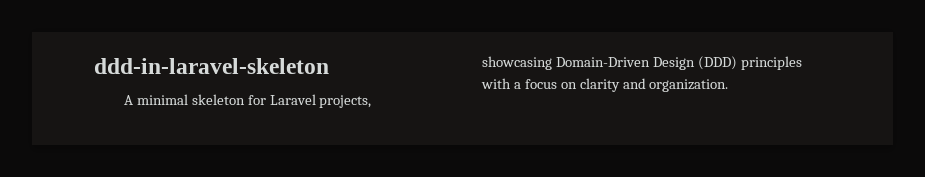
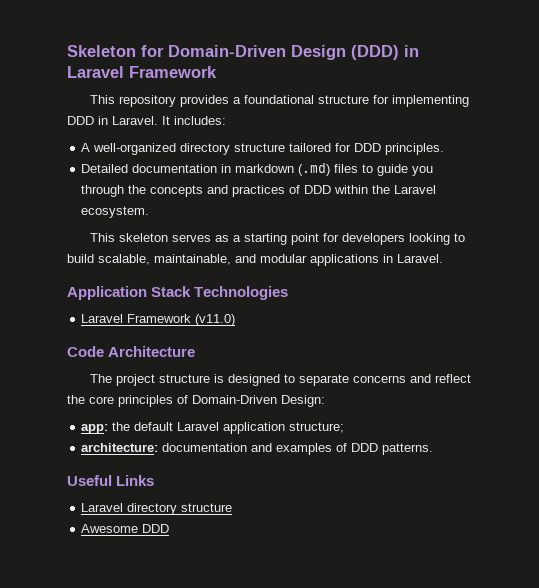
- ddd-in-laravel-skeleton
- A minimal skeleton for Laravel projects, showcasing Domain-Driven Design (DDD) principles with a focus on clarity and organization.
+ Skeleton for Domain-Driven Design (DDD) in Laravel Framework
+ This repository provides a foundational structure for implementing DDD in Laravel. It includes:
+ A well-organized directory structure tailored for DDD principles.
+ Detailed documentation in markdown (.md) files to guide you through the concepts and practices of DDD within the Laravel ecosystem.
+ This skeleton serves as a starting point for developers looking to build scalable, maintainable, and modular applications in Laravel.
+ Application Stack Technologies
+ Laravel Framework (v11.0)
+ Code Architecture
+ The project structure is designed to separate concerns and reflect the core principles of Domain-Driven Design:
+ app: the default Laravel application structure;
+ architecture: documentation and examples of DDD patterns.
+ Useful Links
+ Laravel directory structure
+ Awesome DDD

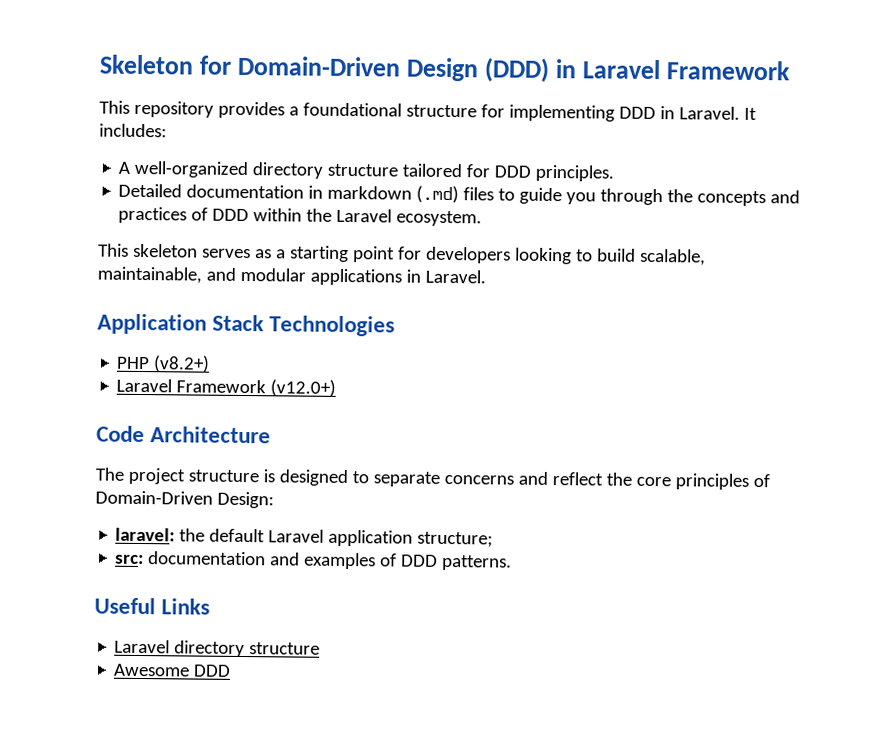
- Laravel Framework (v11.0)
+ PHP (v8.2+)
+ Laravel Framework (v12.0+)
- app: the default Laravel application structure;
+ laravel: the default Laravel application structure;
- architecture: documentation and examples of DDD patterns.
+ src: documentation and examples of DDD patterns.

